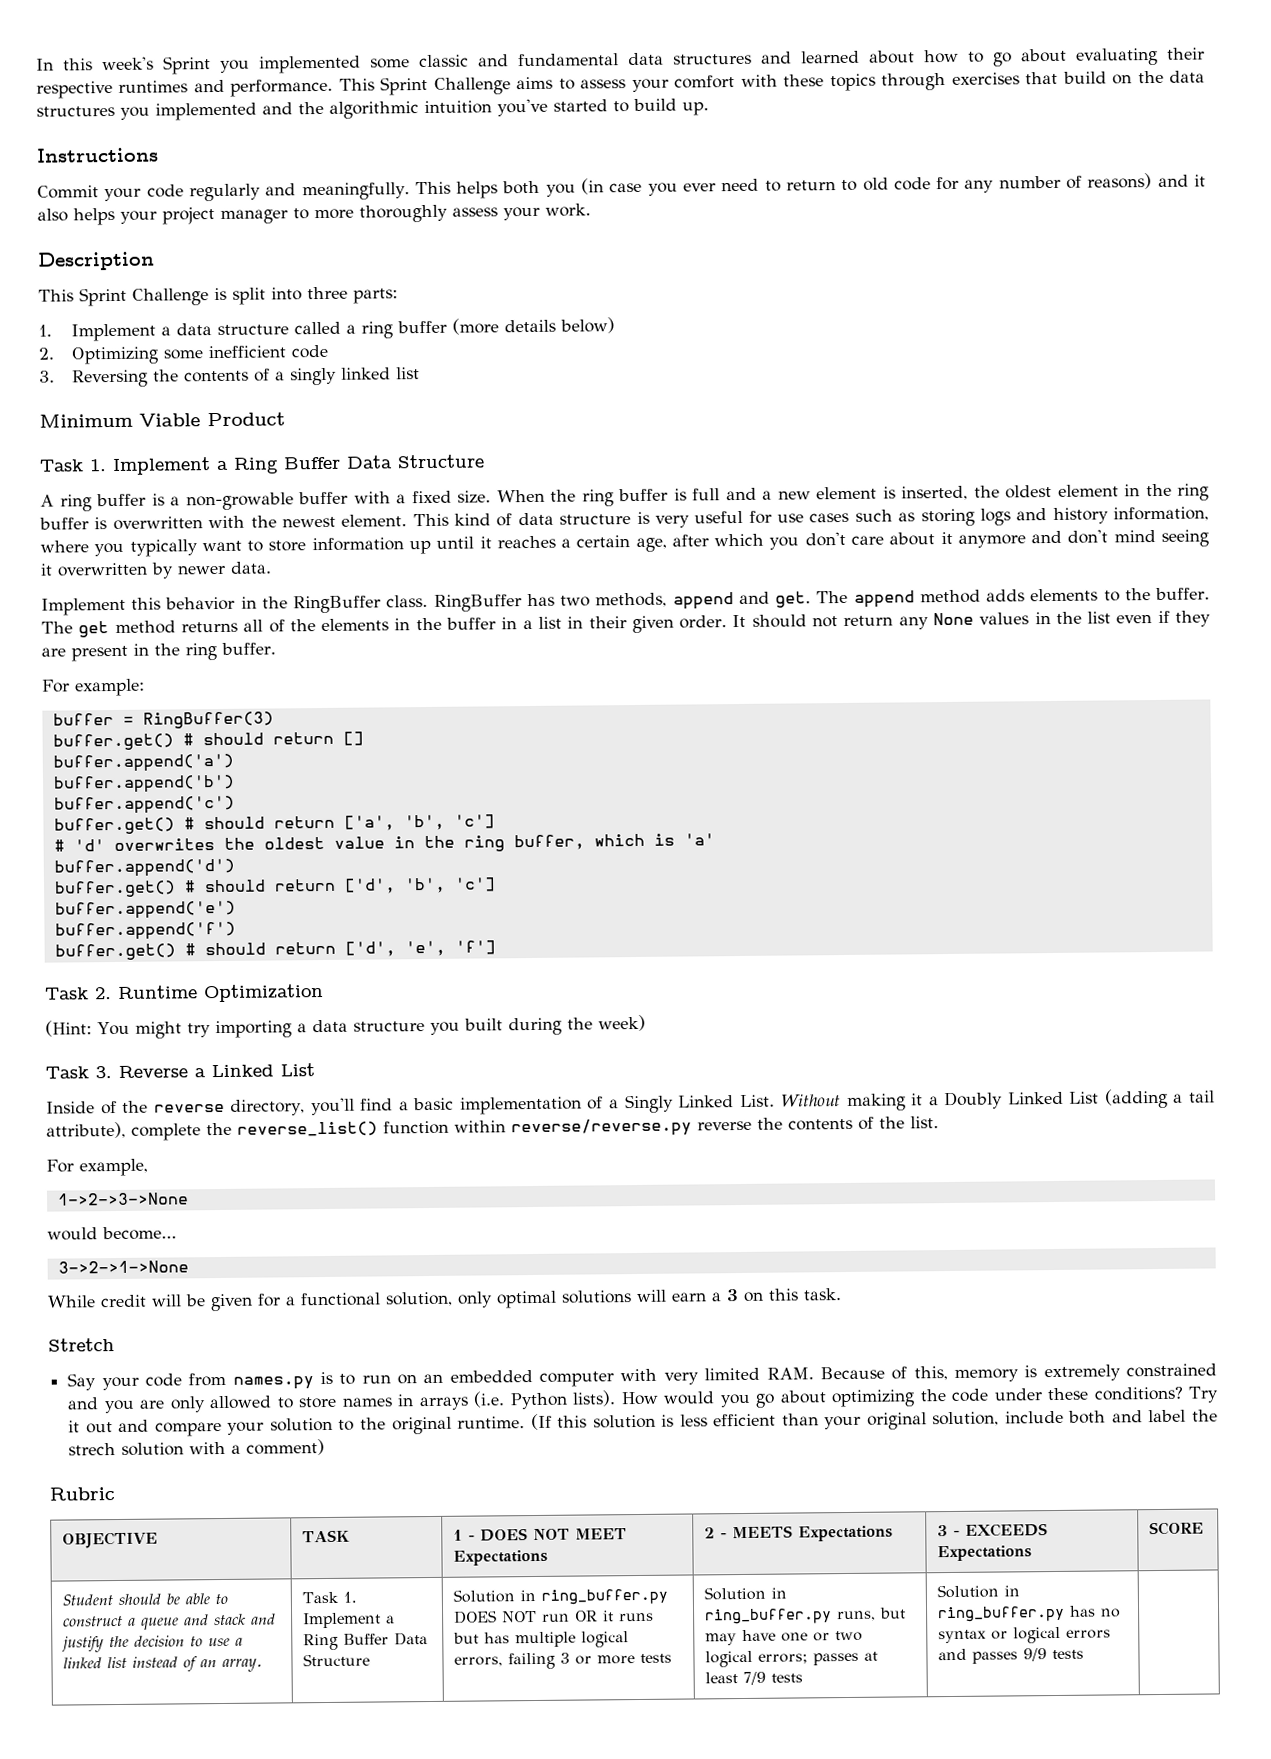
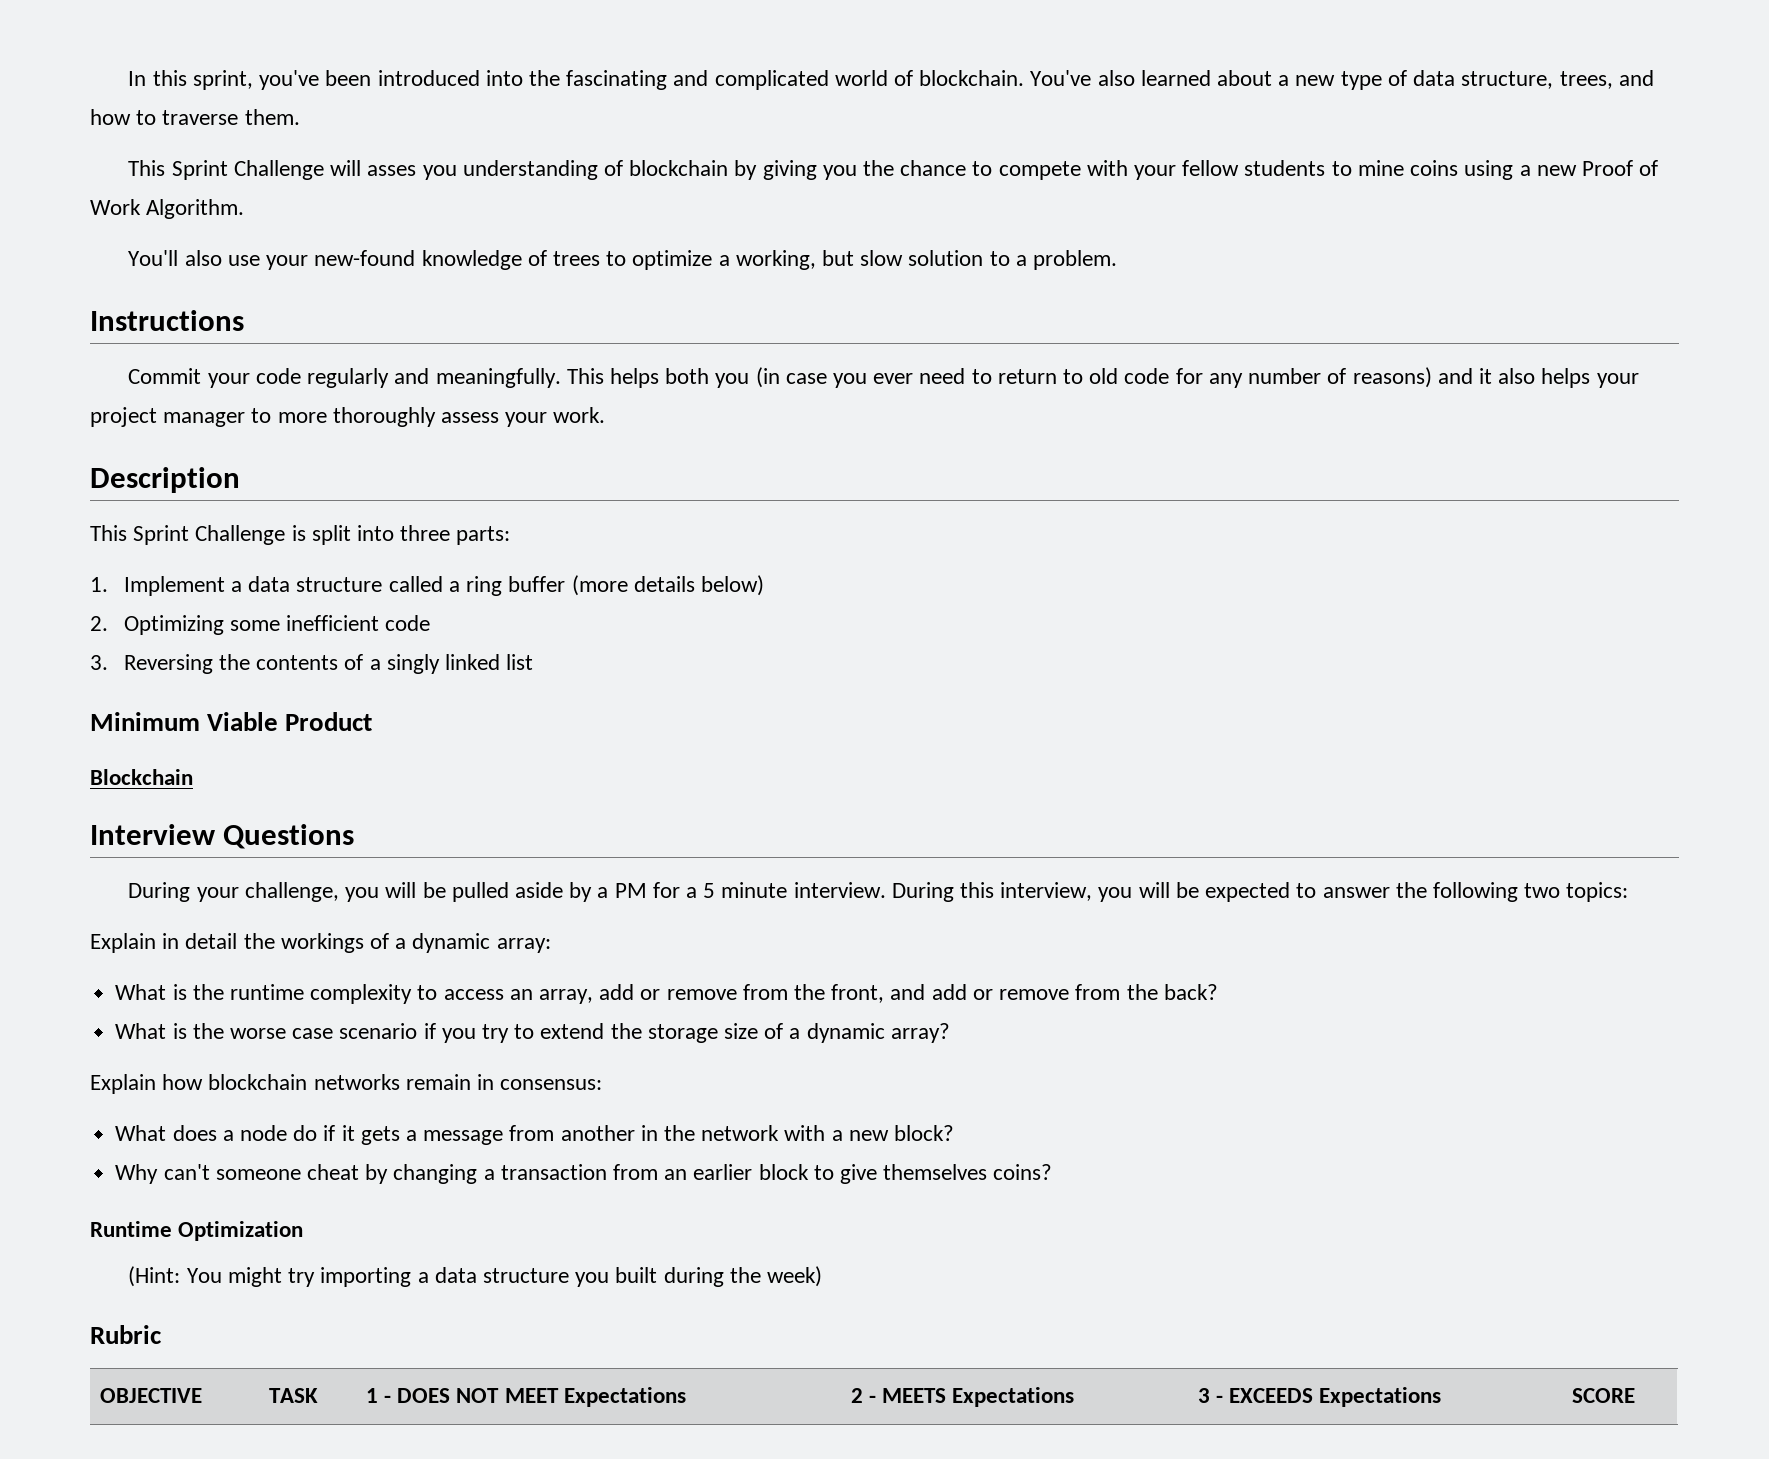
- In this week's Sprint you implemented some classic and fundamental data structures and learned about how to go about evaluating their respective runtimes and performance. This Sprint Challenge aims to assess your comfort with these topics through exercises that build on the data structures you implemented and the algorithmic intuition you've started to build up.
+ In this sprint, you've been introduced into the fascinating and complicated world of blockchain. You've also learned about a new type of data structure, trees, and how to traverse them.
+ This Sprint Challenge will asses you understanding of blockchain by giving you the chance to compete with your fellow students to mine coins using a new Proof of Work Algorithm.
+ You'll also use your new-found knowledge of trees to optimize a working, but slow solution to a problem.
  Minimum Viable Product
- Task 1. Implement a Ring Buffer Data Structure
- A ring buffer is a non-growable buffer with a fixed size. When the ring buffer is full and a new element is inserted, the oldest element in the ring buffer is overwritten with the newest element. This kind of data structure is very useful for use cases such as storing logs and history information, where you typically want to store information up until it reaches a certain age, after which you don't care about it anymore and don't mind seeing it overwritten by newer data.
- Implement this behavior in the RingBuffer class. RingBuffer has two methods, append and get. The append method adds elements to the buffer. The get method returns all of the elements in the buffer in a list in their given order. It should not return any None values in the list even if they are present in the ring buffer.
- For example:
- buffer = RingBuffer(3)
- buffer.get() # should return []
- buffer.append('a')
- buffer.append('b')
- buffer.append('c')
- buffer.get() # should return ['a', 'b', 'c']
- # 'd' overwrites the oldest value in the ring buffer, which is 'a'
- buffer.append('d')
- buffer.get() # should return ['d', 'b', 'c']
- buffer.append('e')
- buffer.append('f')
- buffer.get() # should return ['d', 'e', 'f']
- Task 2. Runtime Optimization
+ Blockchain
+ Interview Questions
+ During your challenge, you will be pulled aside by a PM for a 5 minute interview. During this interview, you will be expected to answer the following two topics:
+ Explain in detail the workings of a dynamic array:
+ What is the runtime complexity to access an array, add or remove from the front, and add or remove from the back?
+ What is the worse case scenario if you try to extend the storage size of a dynamic array?
+ Explain how blockchain networks remain in consensus:
+ What does a node do if it gets a message from another in the network with a new block?
+ Why can't someone cheat by changing a transaction from an earlier block to give themselves coins?
+ Runtime Optimization
- Task 3. Reverse a Linked List
- Inside of the reverse directory, you'll find a basic implementation of a Singly Linked List. Without making it a Doubly Linked List (adding a tail attribute), complete the reverse_list() function within reverse/reverse.py reverse the contents of the list.
- For example,
- 1->2->3->None
- would become...
- 3->2->1->None
- While credit will be given for a functional solution, only optimal solutions will earn a 3 on this task.
- Stretch
- Say your code from names.py is to run on an embedded computer with very limited RAM. Because of this, memory is extremely constrained and you are only allowed to store names in arrays (i.e. Python lists). How would you go about optimizing the code under these conditions? Try it out and compare your solution to the original runtime. (If this solution is less efficient than your original solution, include both and label the strech solution with a comment)
- Student should be able to construct a queue and stack and justify the decision to use a linked list instead of an array. | Task 1. Implement a Ring Buffer Data Structure | Solution in ring_buffer.py DOES NOT run OR it runs but has multiple logical errors, failing 3 or more tests | Solution in ring_buffer.py runs, but may have one or two logical errors; passes at least 7/9 tests | Solution in ring_buffer.py has no syntax or logical errors and passes 9/9 tests

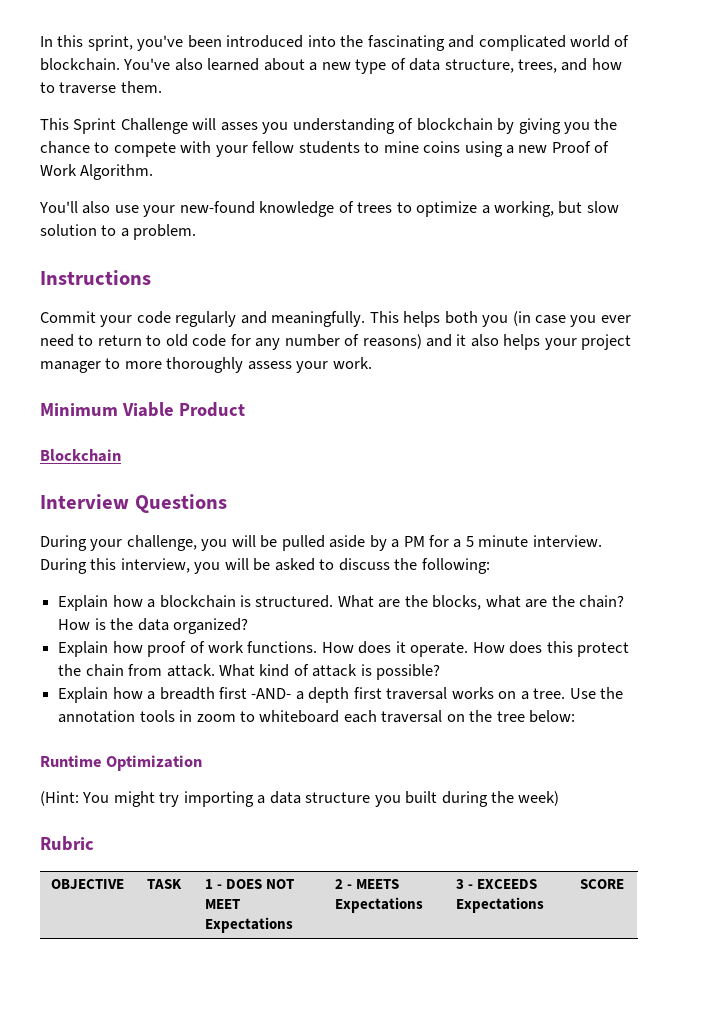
- Description
- This Sprint Challenge is split into three parts:
- 1. Implement a data structure called a ring buffer (more details below)
- 2. Optimizing some inefficient code
- 3. Reversing the contents of a singly linked list
- During this interview, you will be expected to answer the following two topics:
- Explain in detail the workings of a dynamic array:
- What is the runtime complexity to access an array, add or remove from the front, and add or remove from the back?
- What is the worse case scenario if you try to extend the storage size of a dynamic array?
- Explain how blockchain networks remain in consensus:
- What does a node do if it gets a message from another in the network with a new block?
- Why can't someone cheat by changing a transaction from an earlier block to give themselves coins?
+ During this interview, you will be asked to discuss the following:
+ Explain how a blockchain is structured. What are the blocks, what are the chain? How is the data organized?
+ Explain how proof of work functions. How does it operate. How does this protect the chain from attack. What kind of attack is possible?
+ Explain how a breadth first -AND- a depth first traversal works on a tree. Use the annotation tools in zoom to whiteboard each traversal on the tree below:

